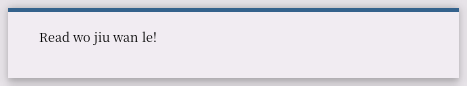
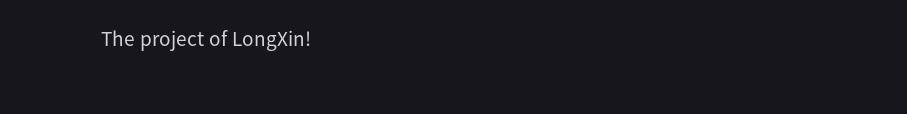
- Read wo jiu wan le!
+ The project of LongXin!

